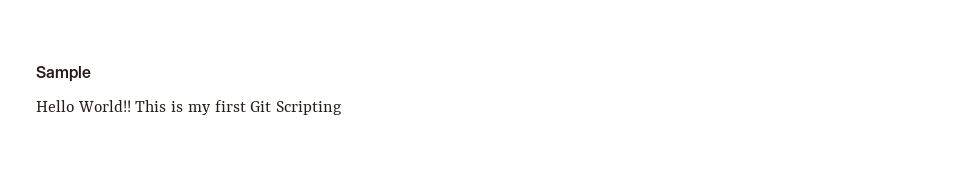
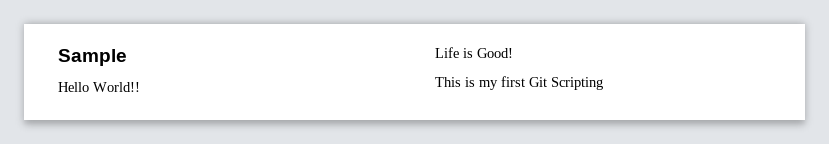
- Hello World!! This is my first Git Scripting
+ Hello World!!
+ Life is Good!
+ This is my first Git Scripting

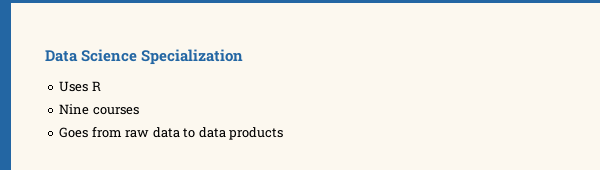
- Sample
- Hello World!!
- Life is Good!
- This is my first Git Scripting
+ Data Science Specialization
+ Uses R
+ Nine courses
+ Goes from raw data to data products

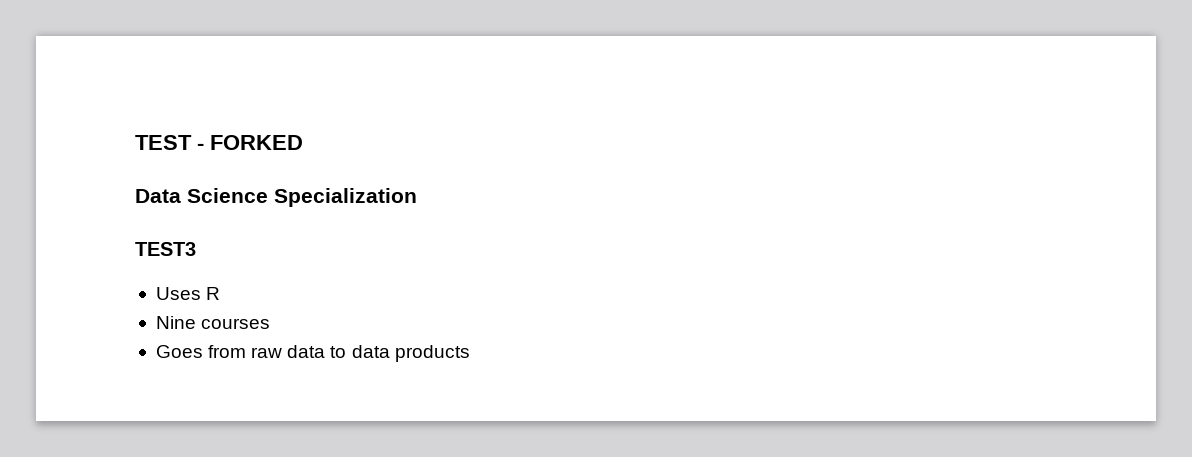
+ TEST - FORKED
+ TEST3

